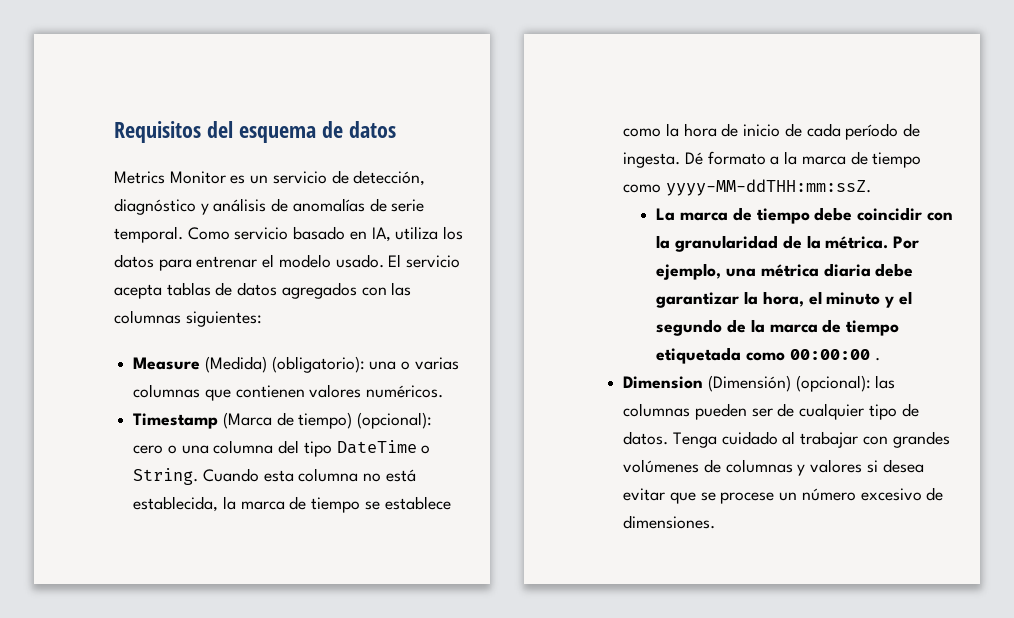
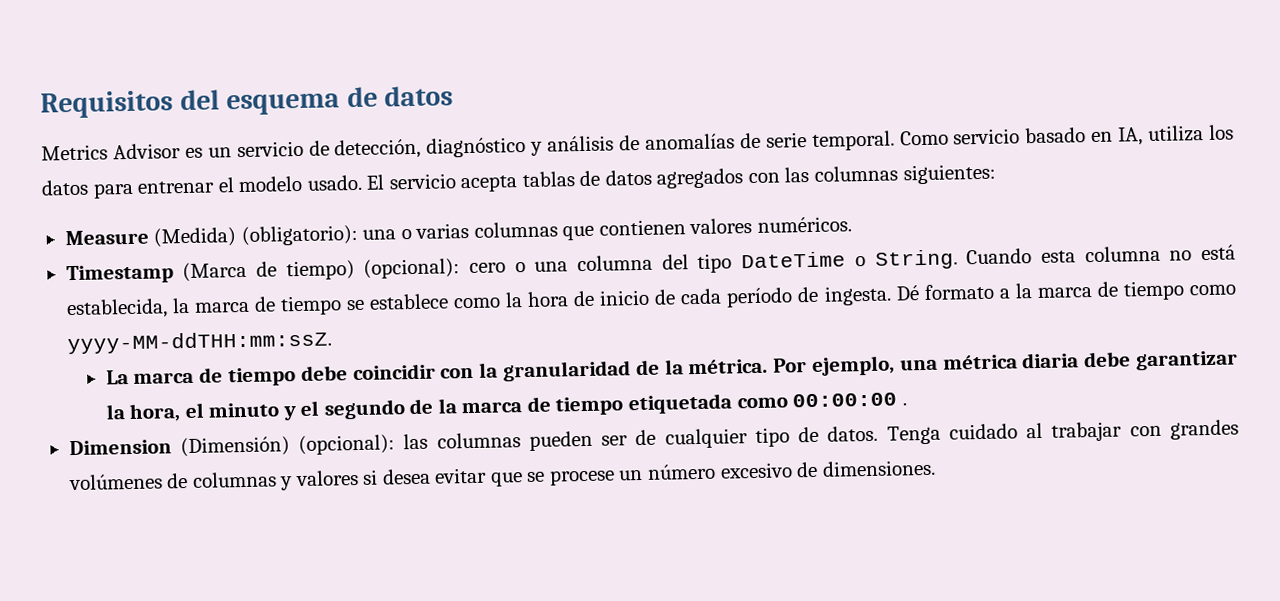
- Metrics Monitor es un servicio de detección, diagnóstico y análisis de anomalías de serie temporal.
+ Metrics Advisor es un servicio de detección, diagnóstico y análisis de anomalías de serie temporal.

